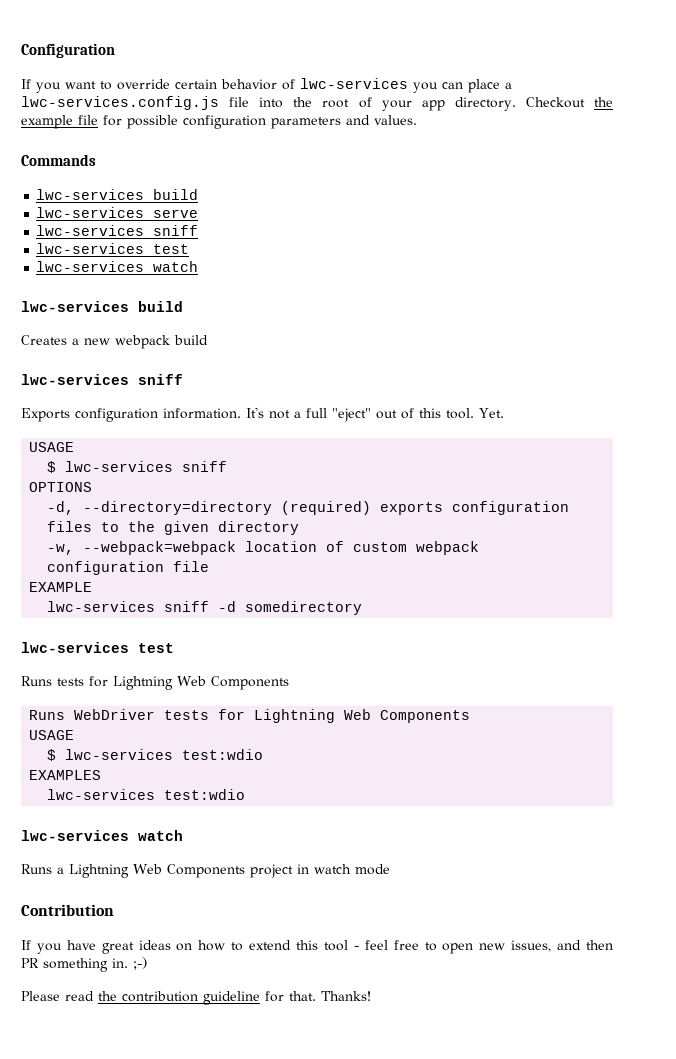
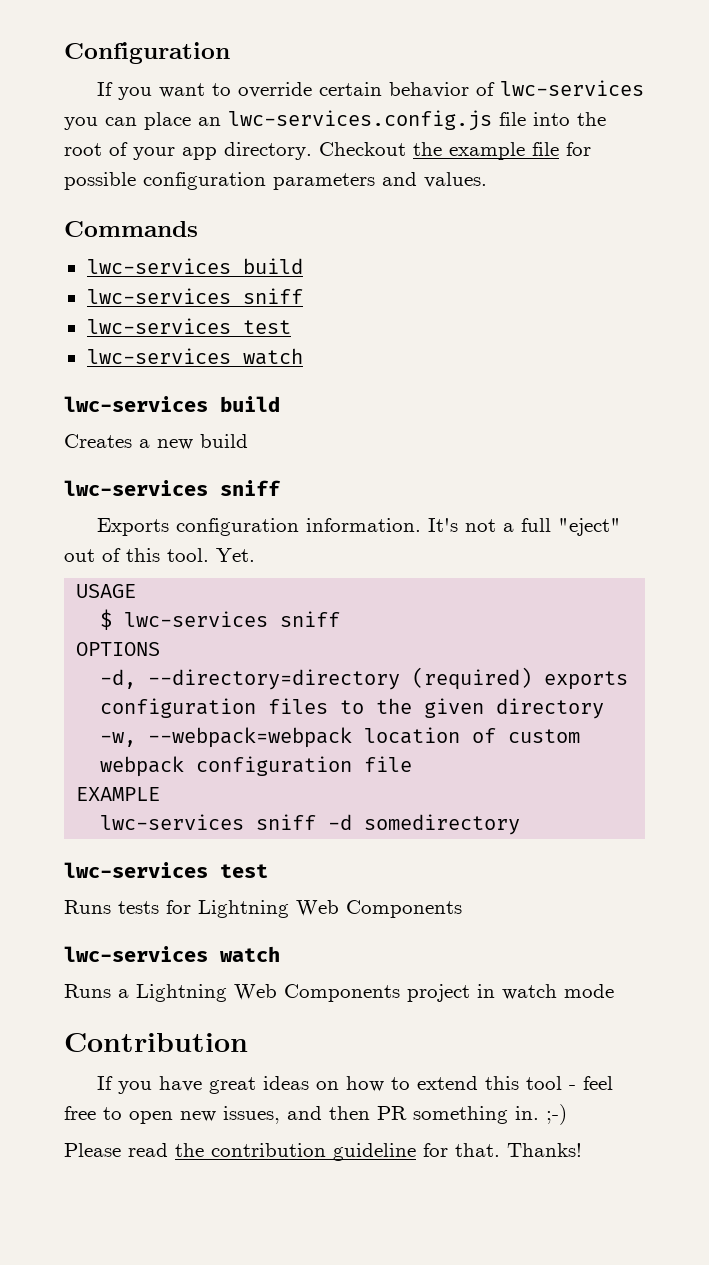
- If you want to override certain behavior of lwc-services you can place a lwc-services.config.js file into the root of your app directory.
+ If you want to override certain behavior of lwc-services you can place an lwc-services.config.js file into the root of your app directory.
- lwc-services serve
- Creates a new webpack build
+ Creates a new build
- Runs WebDriver tests for Lightning Web Components
- USAGE
- $ lwc-services test:wdio
- EXAMPLES
- lwc-services test:wdio

